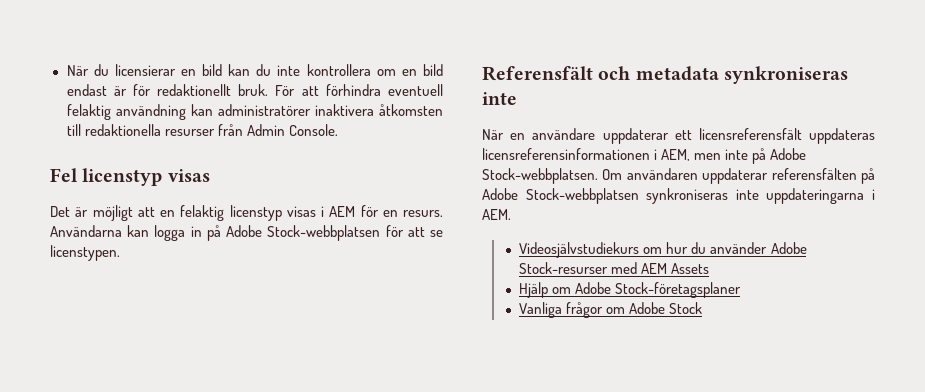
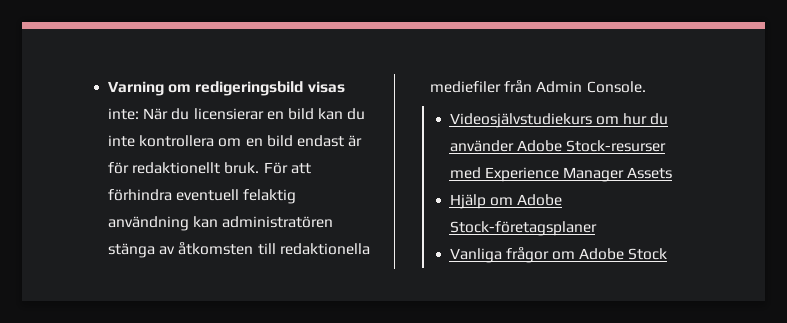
- När du licensierar en bild kan du inte kontrollera om en bild endast är för redaktionellt bruk.
+ Varning om redigeringsbild visas inte: När du licensierar en bild kan du inte kontrollera om en bild endast är för redaktionellt bruk.
- För att förhindra eventuell felaktig användning kan administratörer inaktivera åtkomsten till redaktionella resurser från Admin Console.
+ För att förhindra eventuell felaktig användning kan administratören stänga av åtkomsten till redaktionella mediefiler från Admin Console.
- Fel licenstyp visas
- Det är möjligt att en felaktig licenstyp visas i AEM för en resurs. Användarna kan logga in på Adobe Stock-webbplatsen för att se licenstypen.
- Referensfält och metadata synkroniseras inte
- När en användare uppdaterar ett licensreferensfält uppdateras licensreferensinformationen i AEM, men inte på Adobe Stock-webbplatsen. Om användaren uppdaterar referensfälten på Adobe Stock-webbplatsen synkroniseras inte uppdateringarna i AEM.
- Videosjälvstudiekurs om hur du använder Adobe Stock-resurser med AEM Assets
+ Videosjälvstudiekurs om hur du använder Adobe Stock-resurser med Experience Manager Assets

